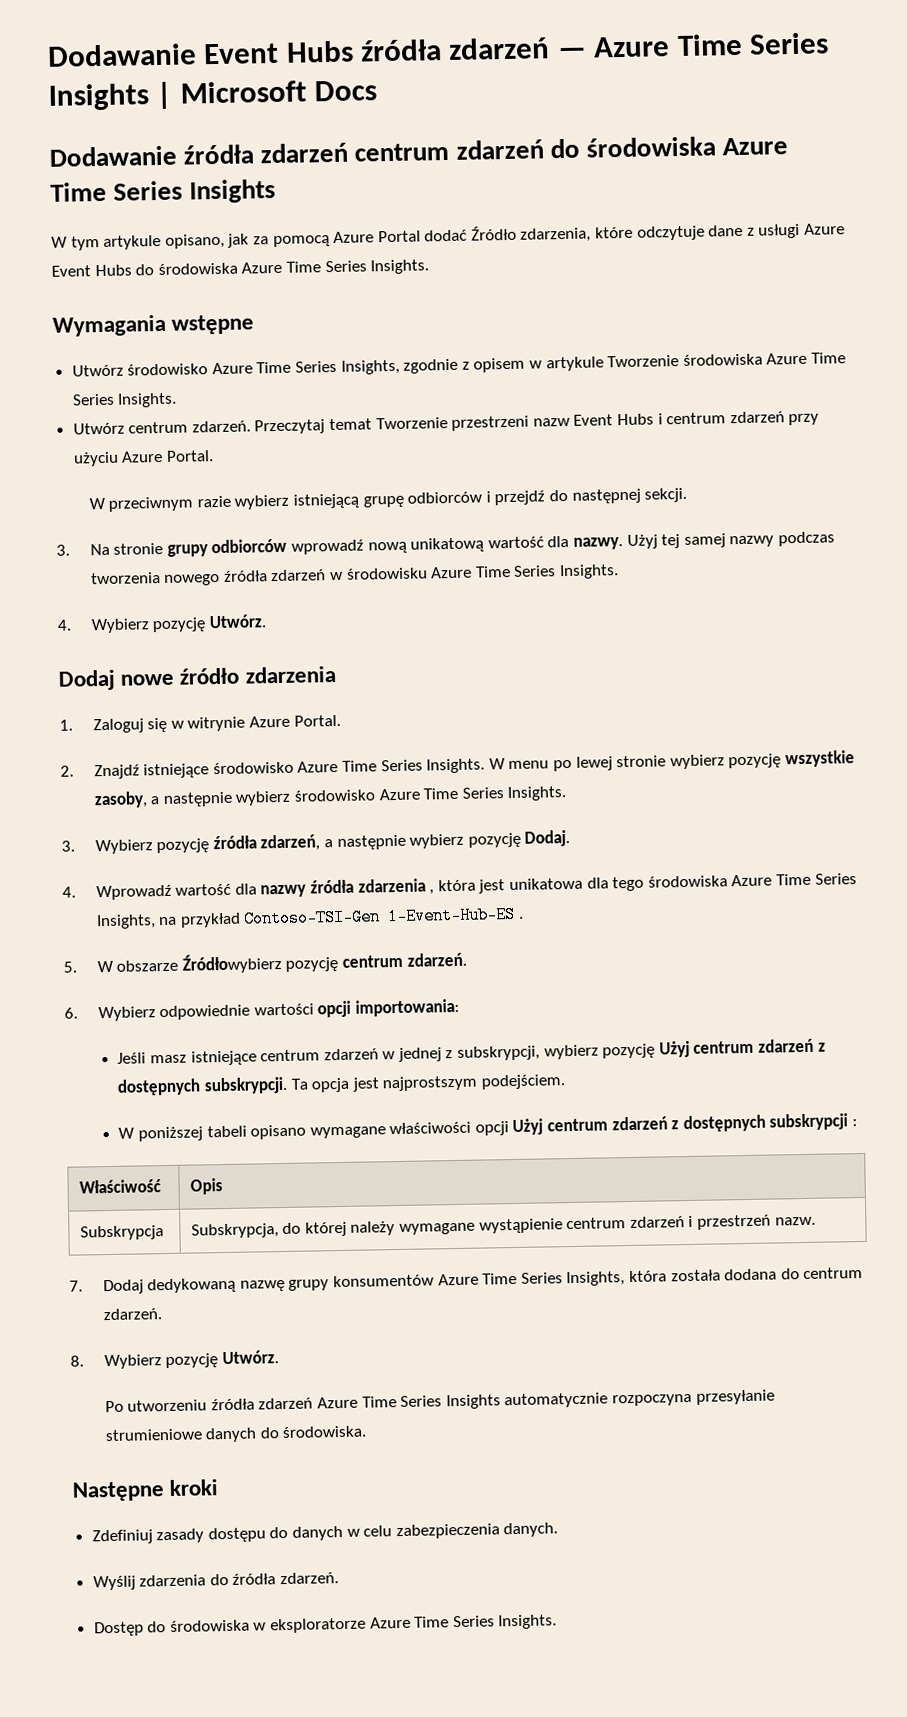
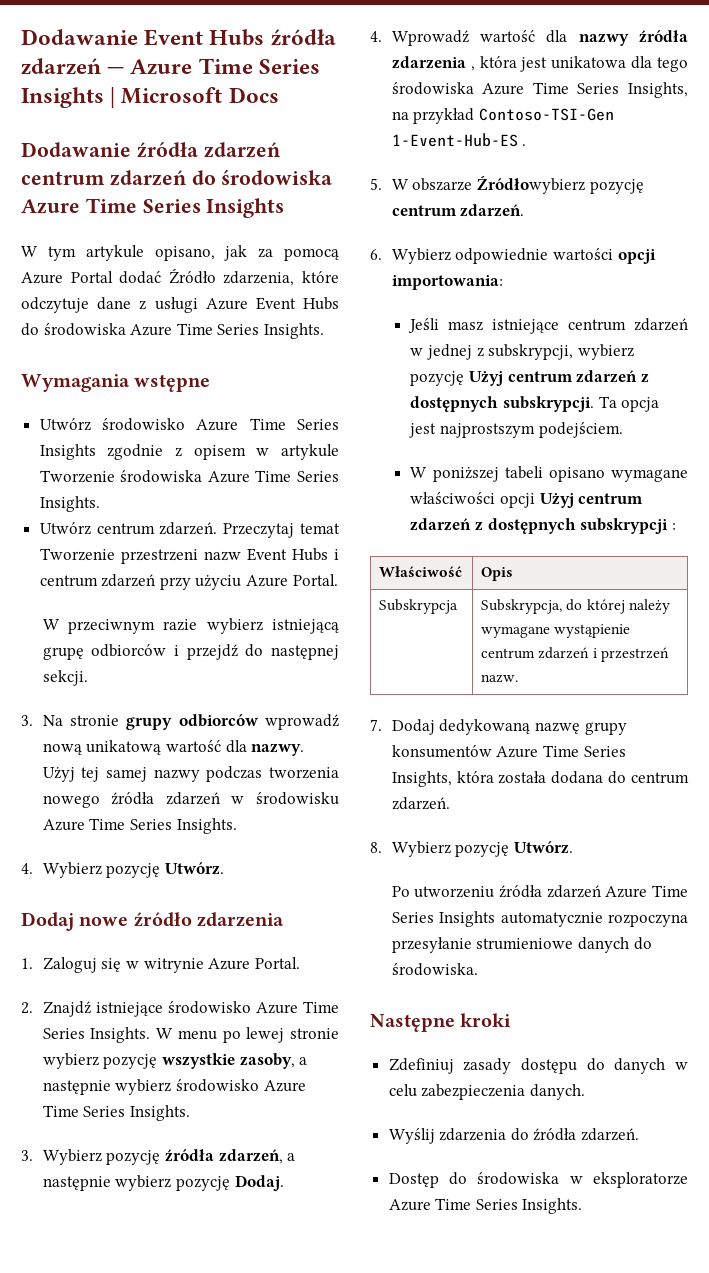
- Utwórz środowisko Azure Time Series Insights, zgodnie z opisem w artykule Tworzenie środowiska Azure Time Series Insights.
+ Utwórz środowisko Azure Time Series Insights zgodnie z opisem w artykule Tworzenie środowiska Azure Time Series Insights.

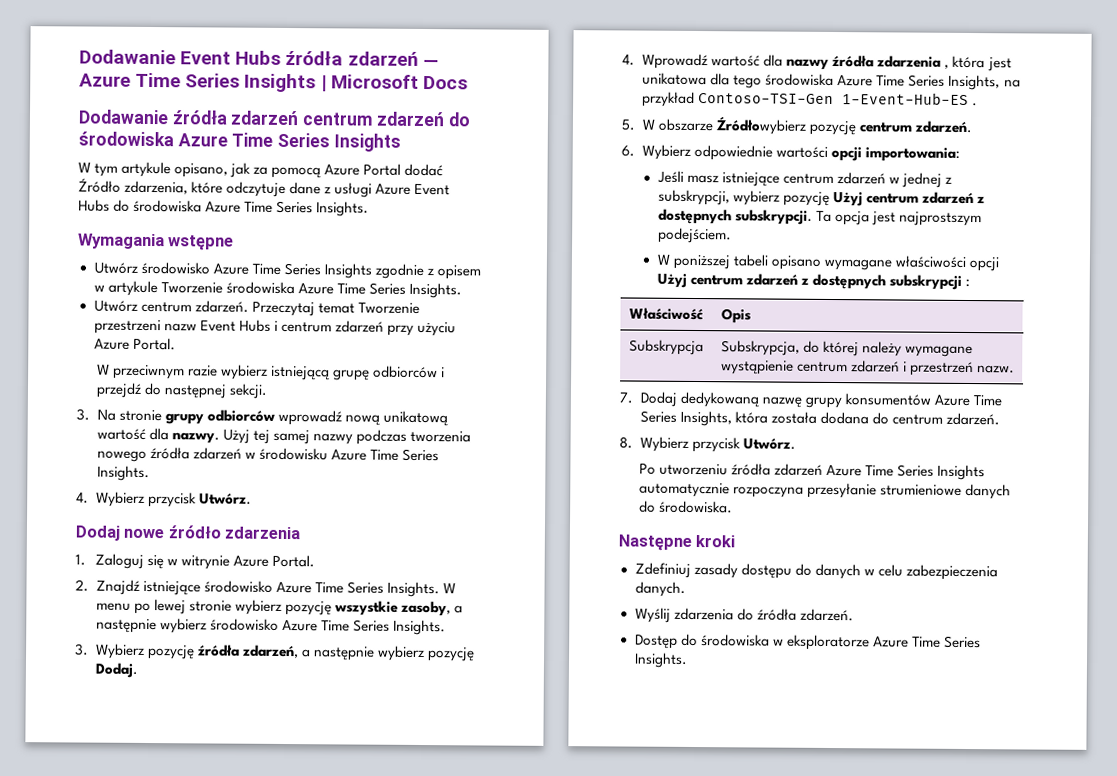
- 4. Wybierz pozycję Utwórz.
+ 4. Wybierz przycisk Utwórz.
- 8. Wybierz pozycję Utwórz.
+ 8. Wybierz przycisk Utwórz.

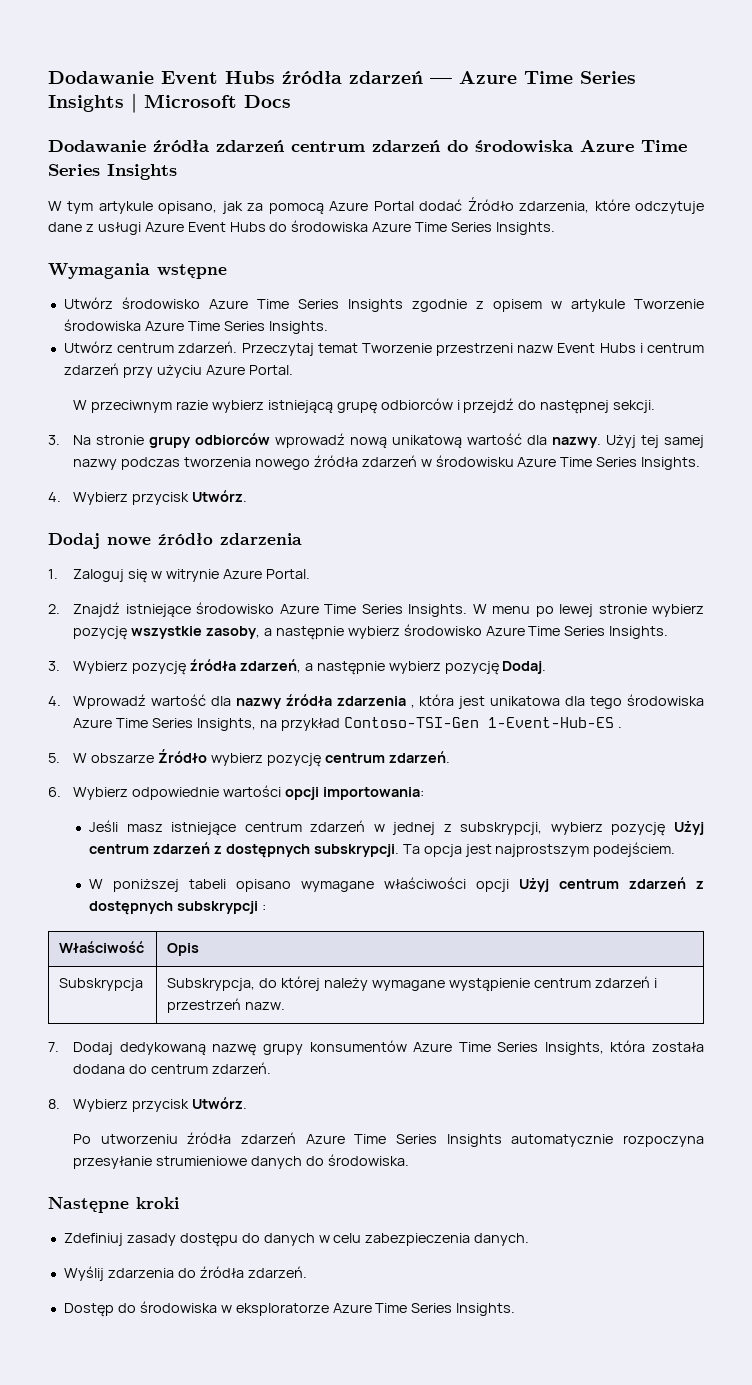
- 5. W obszarze Źródłowybierz pozycję centrum zdarzeń.
+ 5. W obszarze Źródło wybierz pozycję centrum zdarzeń.

